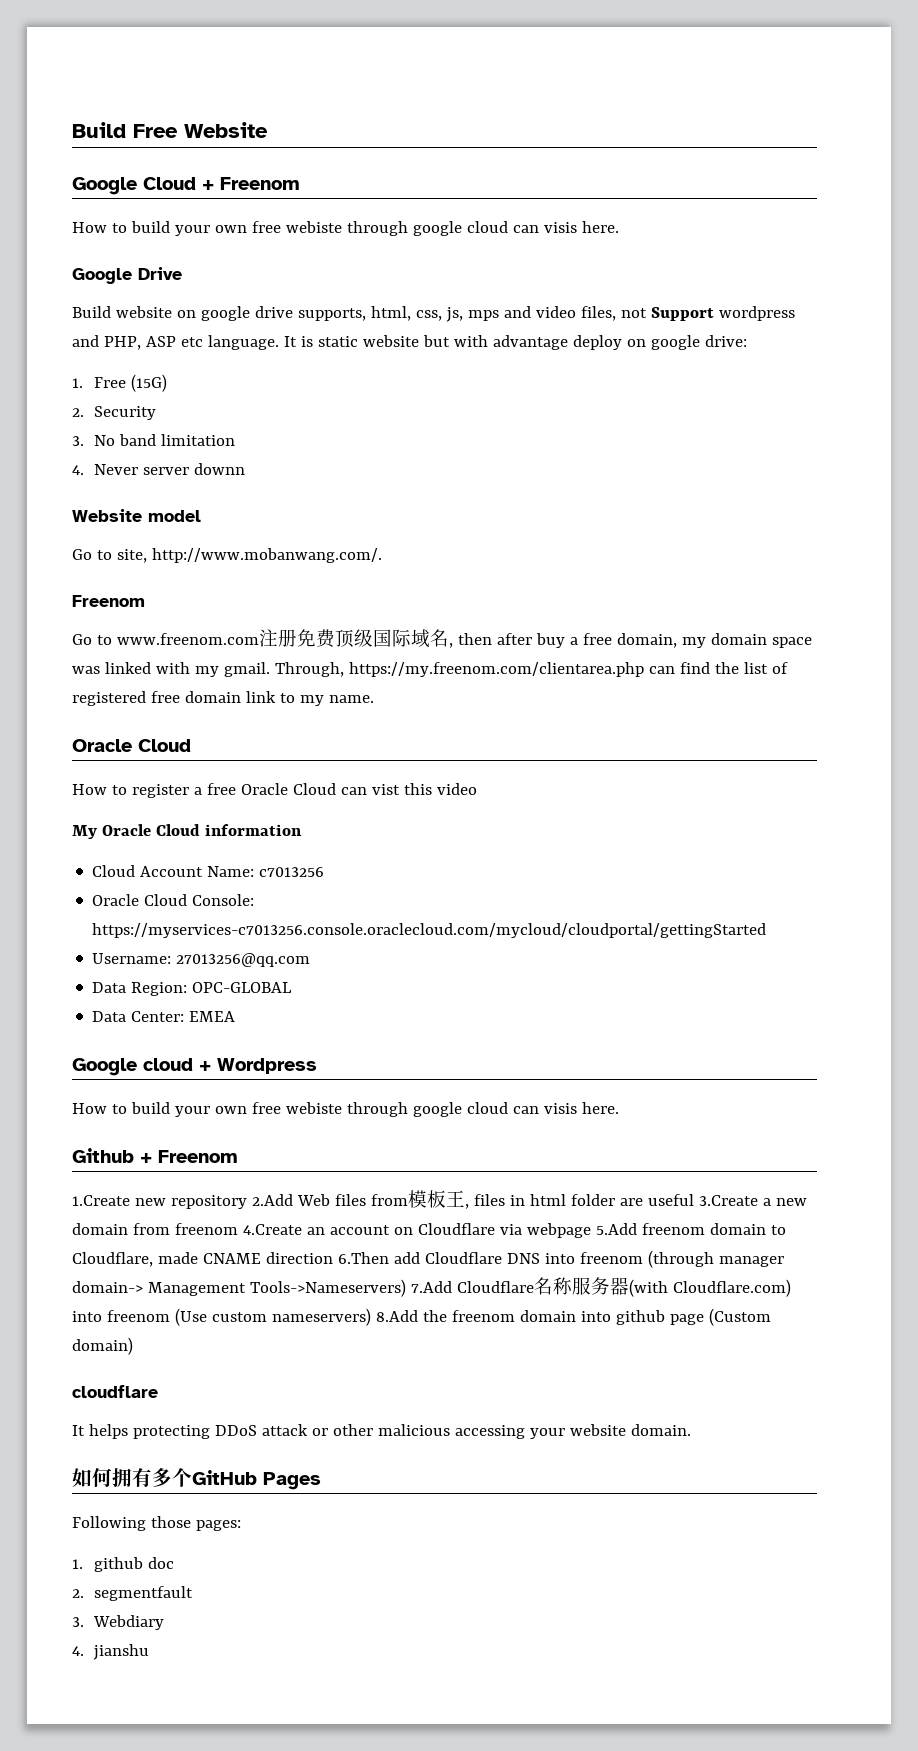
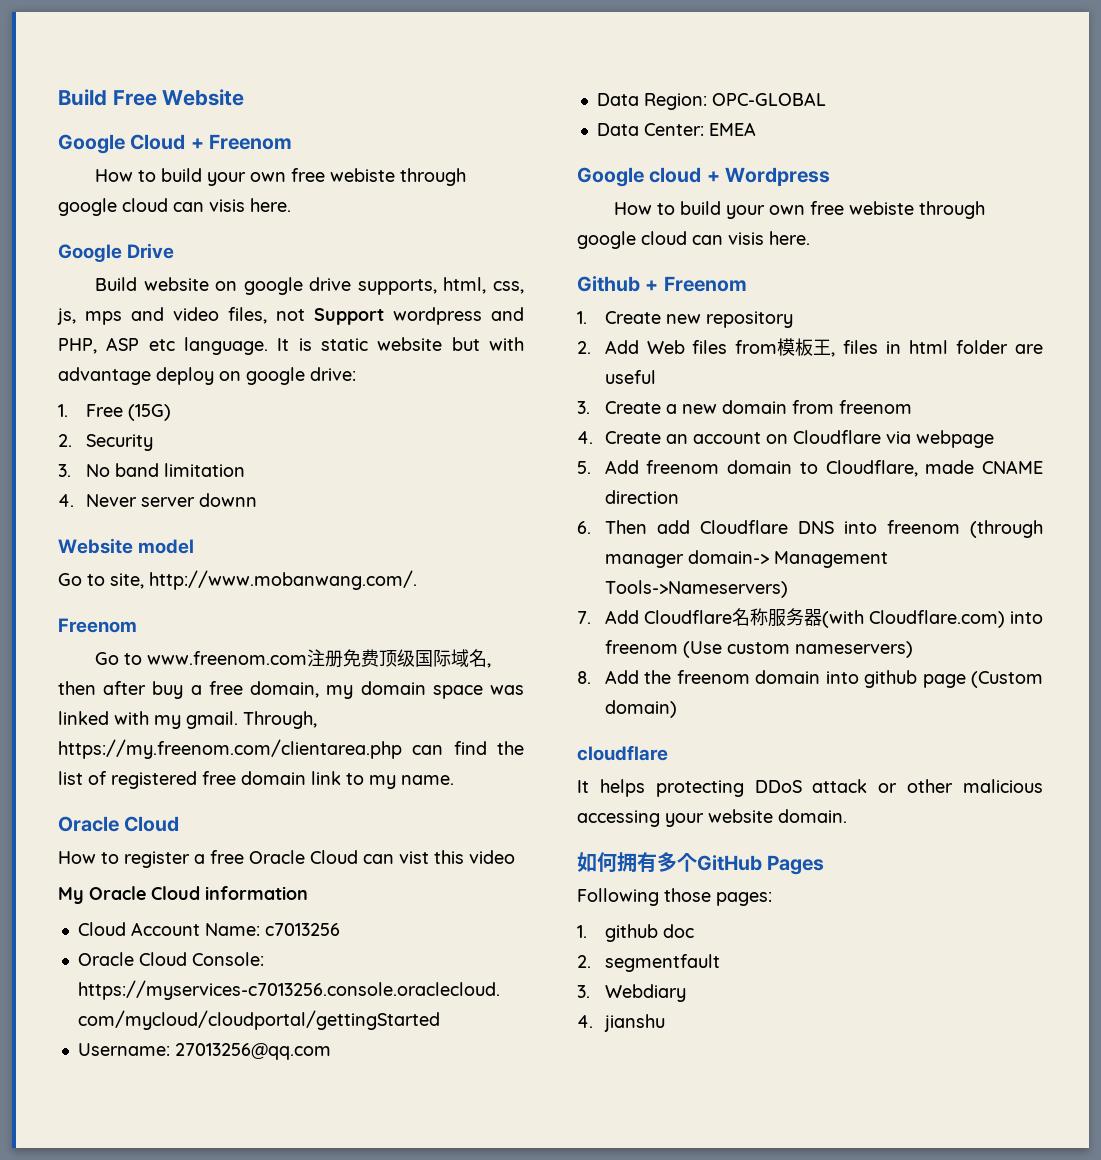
- 1.Create new repository 2.Add Web files from模板王, files in html folder are useful 3.Create a new domain from freenom 4.Create an account on Cloudflare via webpage 5.Add freenom domain to Cloudflare, made CNAME direction 6.Then add Cloudflare DNS into freenom (through manager domain-> Management Tools->Nameservers) 7.Add Cloudflare名称服务器(with Cloudflare.com) into freenom (Use custom nameservers) 8.Add the freenom domain into github page (Custom domain)
+ 1. Create new repository
+ 2. Add Web files from模板王, files in html folder are useful
+ 3. Create a new domain from freenom
+ 4. Create an account on Cloudflare via webpage
+ 5. Add freenom domain to Cloudflare, made CNAME direction
+ 6. Then add Cloudflare DNS into freenom (through manager domain-> Management Tools->Nameservers)
+ 7. Add Cloudflare名称服务器(with Cloudflare.com) into freenom (Use custom nameservers)
+ 8. Add the freenom domain into github page (Custom domain)

